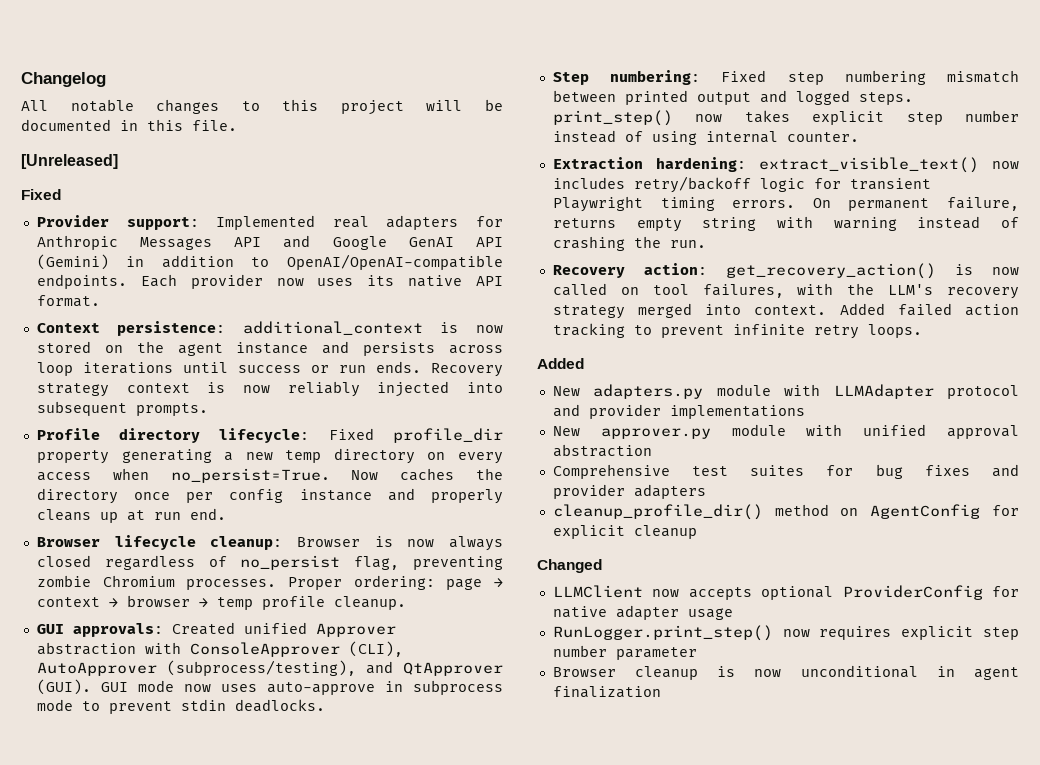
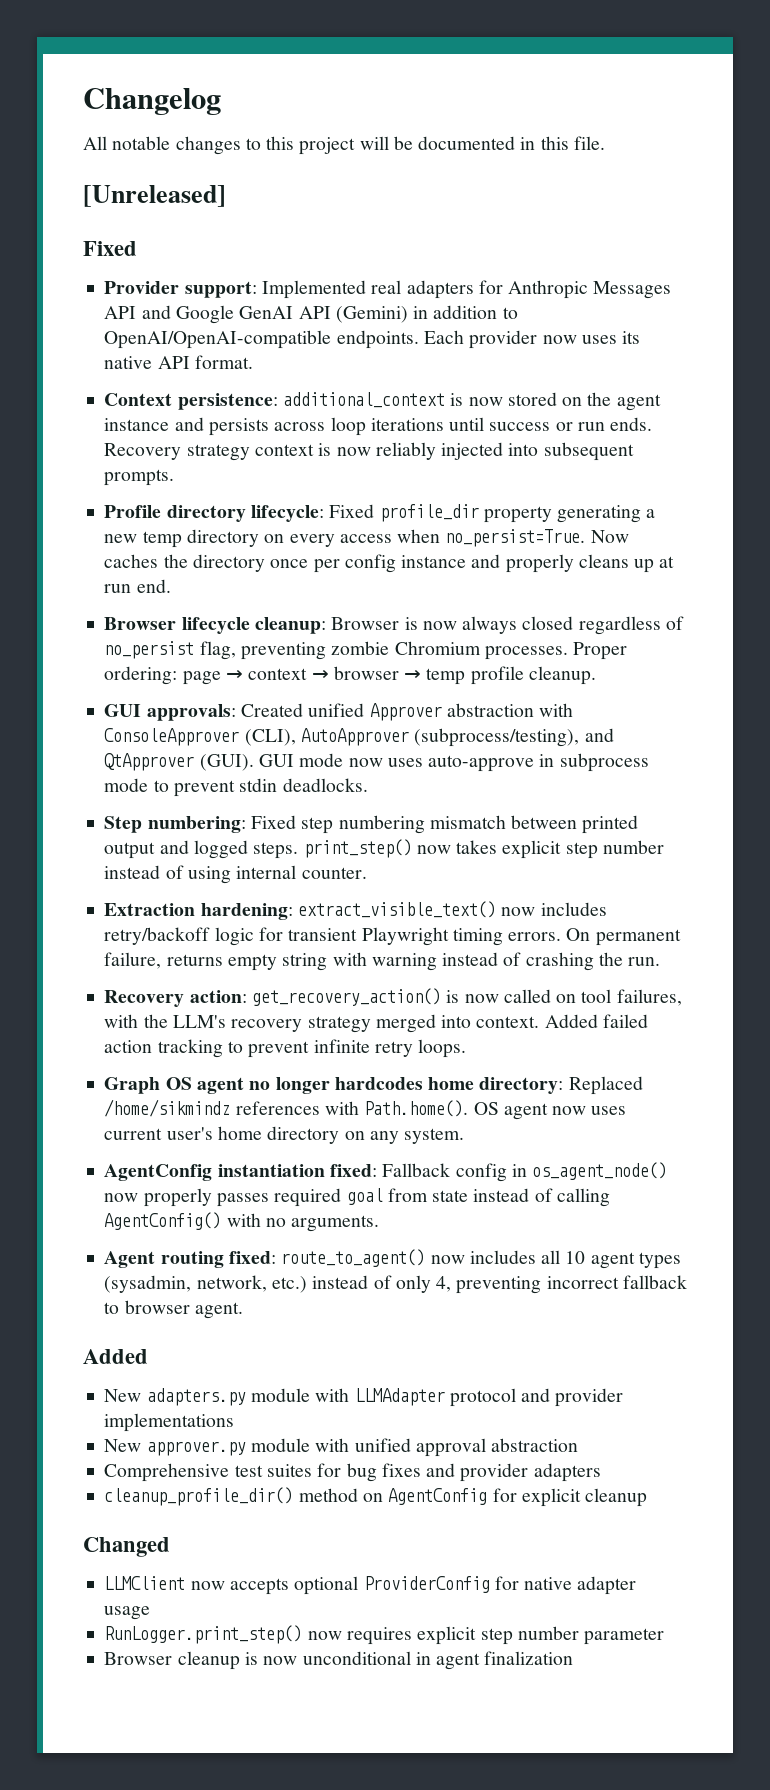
+ Graph OS agent no longer hardcodes home directory: Replaced /home/sikmindz references with Path.home(). OS agent now uses current user's home directory on any system.
+ AgentConfig instantiation fixed: Fallback config in os_agent_node() now properly passes required goal from state instead of calling AgentConfig() with no arguments.
+ Agent routing fixed: route_to_agent() now includes all 10 agent types (sysadmin, network, etc.) instead of only 4, preventing incorrect fallback to browser agent.

